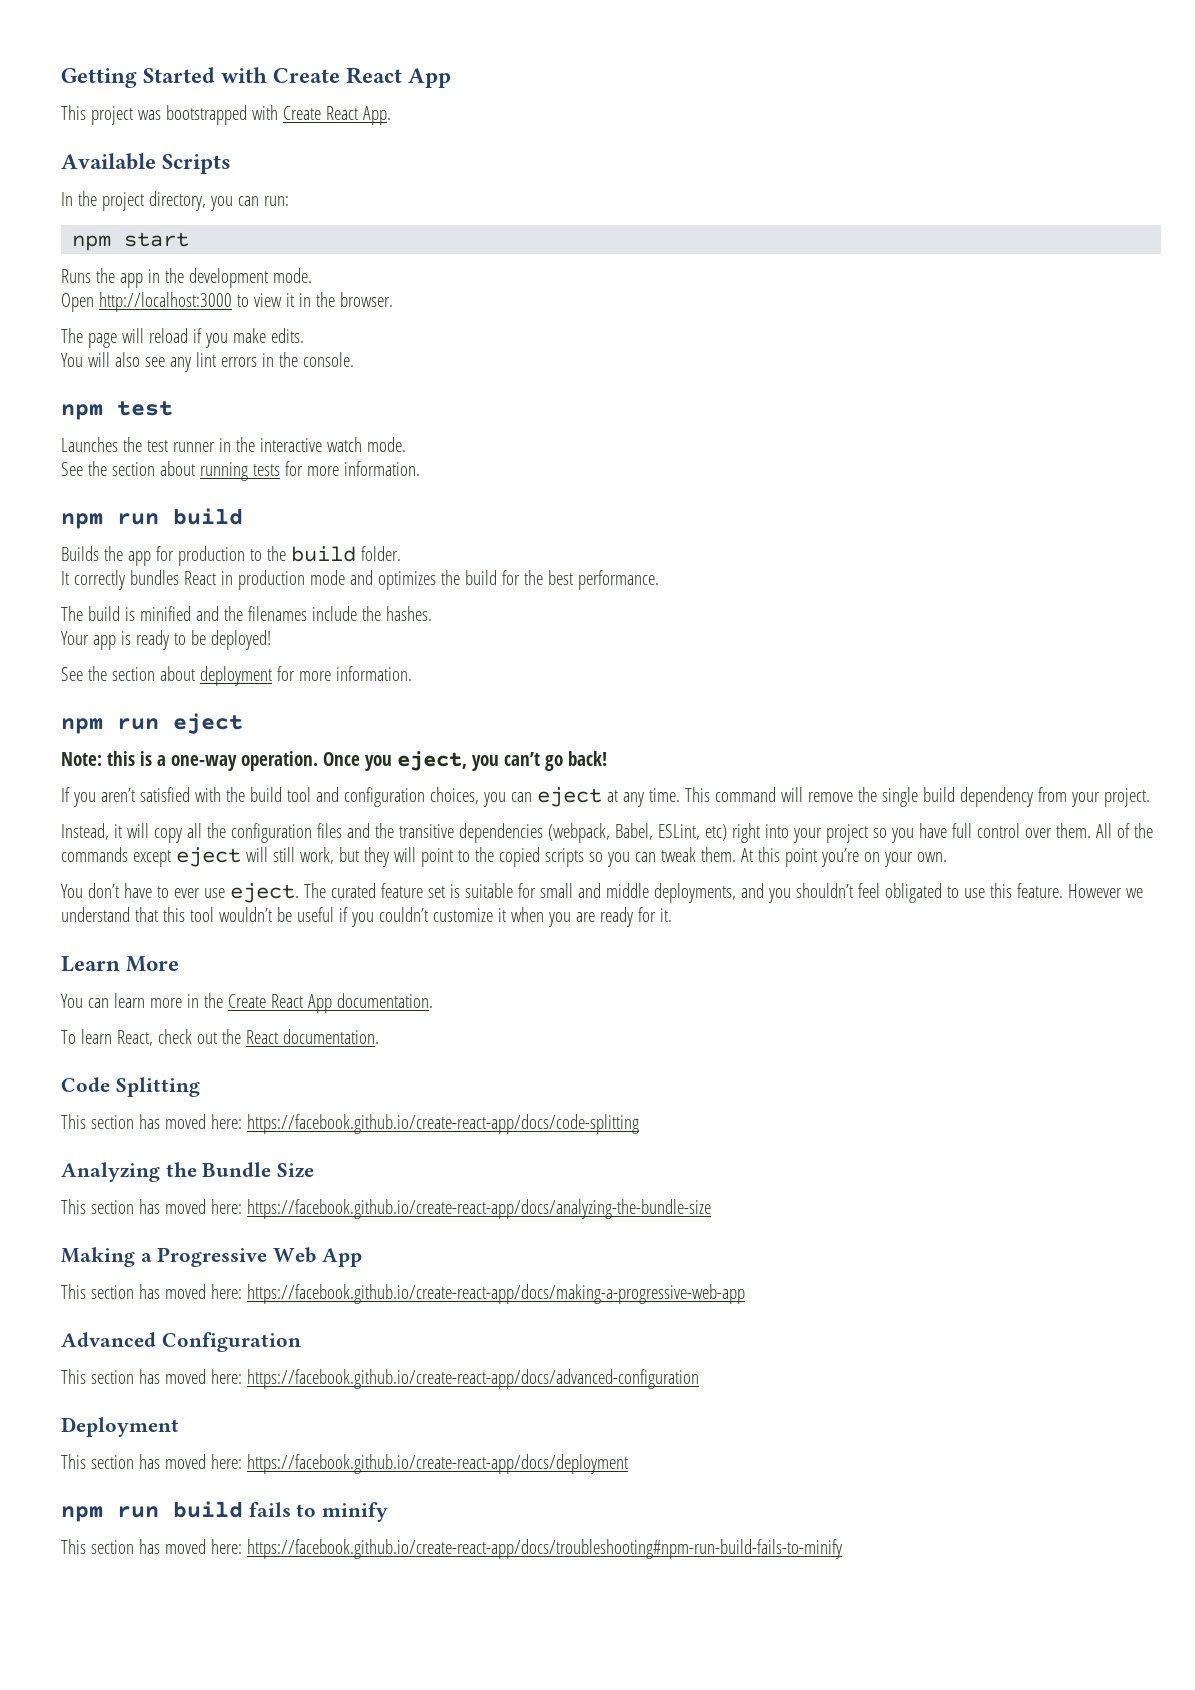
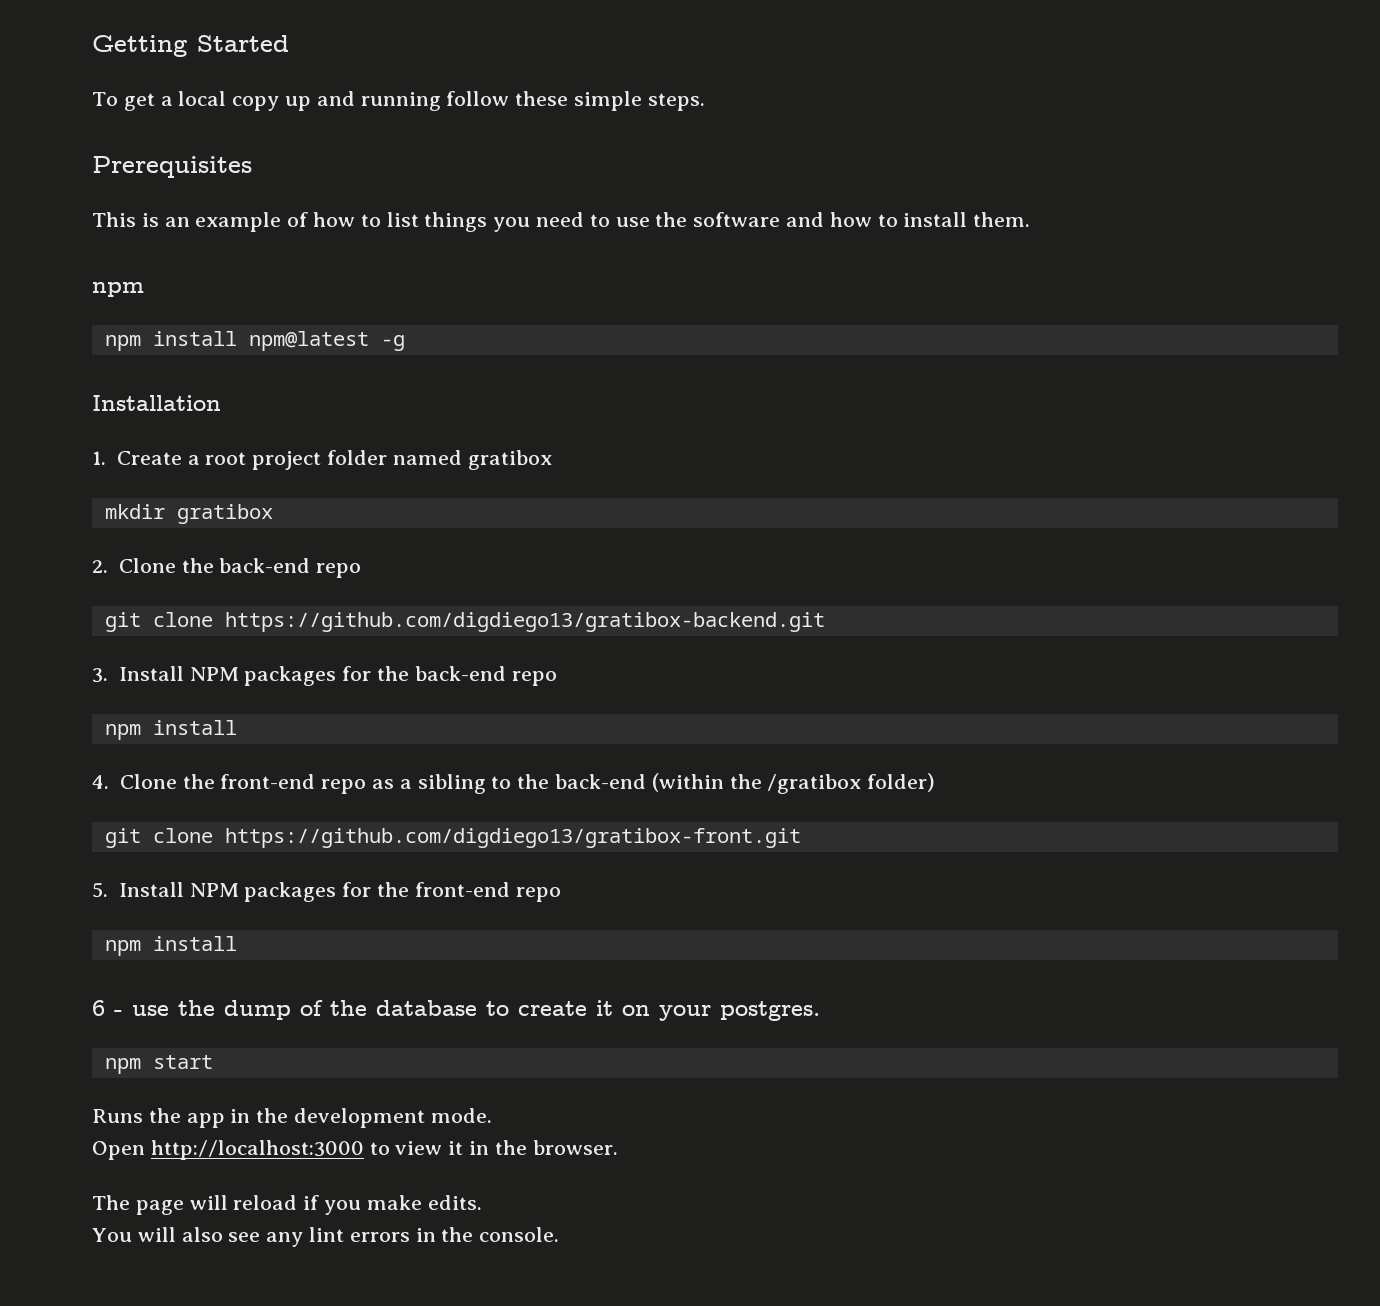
- Getting Started with Create React App
- This project was bootstrapped with Create React App.
- Available Scripts
- In the project directory, you can run:
+ Getting Started
+ To get a local copy up and running follow these simple steps.
+ Prerequisites
+ This is an example of how to list things you need to use the software and how to install them.
+ npm
+ npm install npm@latest -g
+ Installation
+ 1. Create a root project folder named gratibox
+ mkdir gratibox
+ 2. Clone the back-end repo
+ git clone https://github.com/digdiego13/gratibox-backend.git
+ 3. Install NPM packages for the back-end repo
+ npm install
+ 4. Clone the front-end repo as a sibling to the back-end (within the /gratibox folder)
+ git clone https://github.com/digdiego13/gratibox-front.git
+ 5. Install NPM packages for the front-end repo
+ npm install
+ 6 - use the dump of the database to create it on your postgres.
- npm test
- Launches the test runner in the interactive watch mode.
- See the section about running tests for more information.
- npm run build
- Builds the app for production to the build folder.
- It correctly bundles React in production mode and optimizes the build for the best performance.
- The build is minified and the filenames include the hashes.
- Your app is ready to be deployed!
- See the section about deployment for more information.
- npm run eject
- Note: this is a one-way operation. Once you eject, you can’t go back!
- If you aren’t satisfied with the build tool and configuration choices, you can eject at any time. This command will remove the single build dependency from your project.
- Instead, it will copy all the configuration files and the transitive dependencies (webpack, Babel, ESLint, etc) right into your project so you have full control over them. All of the commands except eject will still work, but they will point to the copied scripts so you can tweak them. At this point you’re on your own.
- You don’t have to ever use eject. The curated feature set is suitable for small and middle deployments, and you shouldn’t feel obligated to use this feature. However we understand that this tool wouldn’t be useful if you couldn’t customize it when you are ready for it.
- Learn More
- You can learn more in the Create React App documentation.
- To learn React, check out the React documentation.
- Code Splitting
- This section has moved here: https://facebook.github.io/create-react-app/docs/code-splitting
- Analyzing the Bundle Size
- This section has moved here: https://facebook.github.io/create-react-app/docs/analyzing-the-bundle-size
- Making a Progressive Web App
- This section has moved here: https://facebook.github.io/create-react-app/docs/making-a-progressive-web-app
- Advanced Configuration
- This section has moved here: https://facebook.github.io/create-react-app/docs/advanced-configuration
- Deployment
- This section has moved here: https://facebook.github.io/create-react-app/docs/deployment
- npm run build fails to minify
- This section has moved here: https://facebook.github.io/create-react-app/docs/troubleshooting#npm-run-build-fails-to-minify

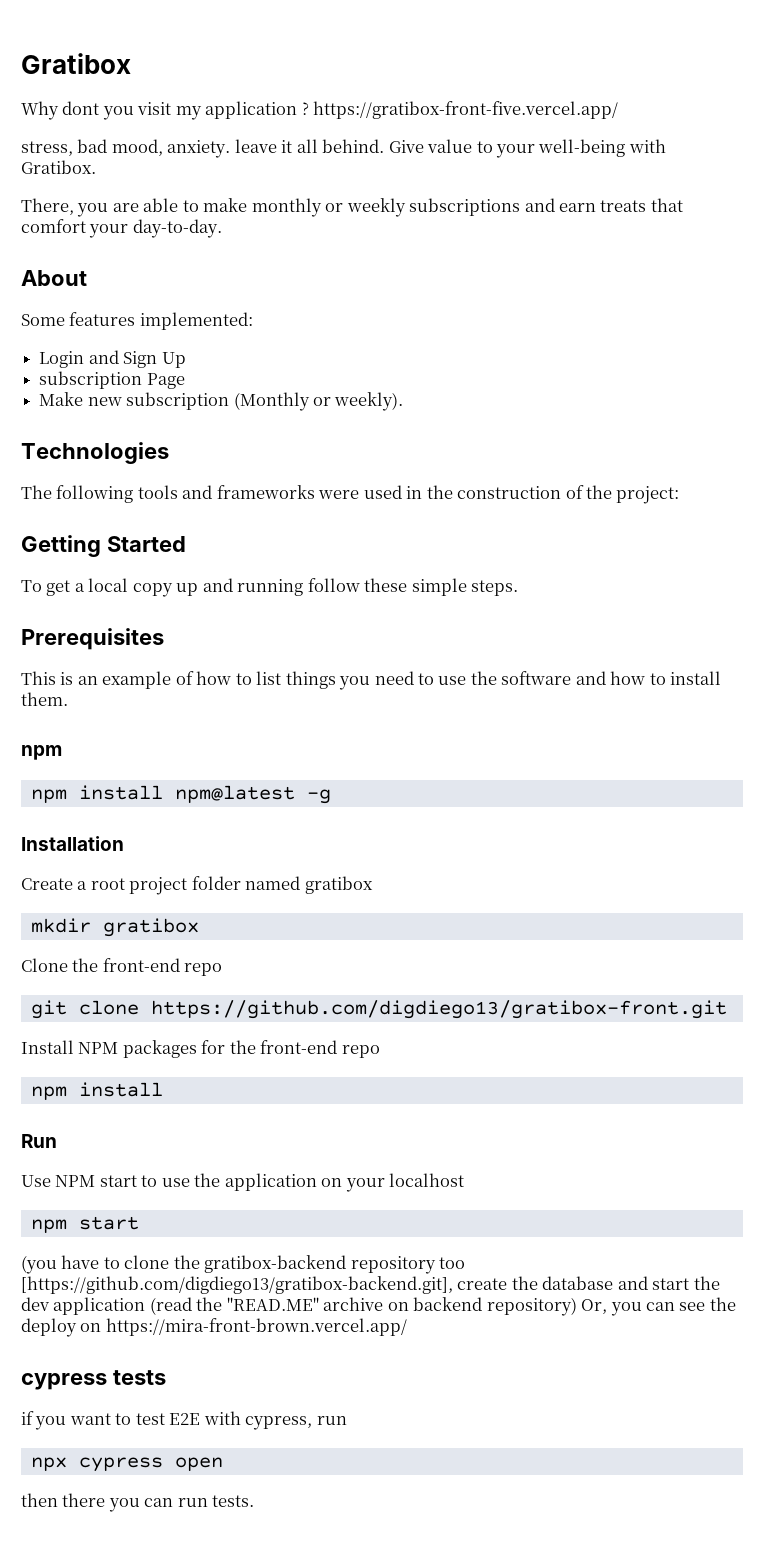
+ Gratibox
+ Why dont you visit my application ? https://gratibox-front-five.vercel.app/
+ stress, bad mood, anxiety. leave it all behind. Give value to your well-being with Gratibox.
+ There, you are able to make monthly or weekly subscriptions and earn treats that comfort your day-to-day.
+ About
+ Some features implemented:
+ Login and Sign Up
+ subscription Page
+ Make new subscription (Monthly or weekly).
+ Technologies
+ The following tools and frameworks were used in the construction of the project:
- 1. Create a root project folder named gratibox
+ Create a root project folder named gratibox
- 2. Clone the back-end repo
- git clone https://github.com/digdiego13/gratibox-backend.git
- 3. Install NPM packages for the back-end repo
- npm install
- 4. Clone the front-end repo as a sibling to the back-end (within the /gratibox folder)
+ Clone the front-end repo
- 5. Install NPM packages for the front-end repo
+ Install NPM packages for the front-end repo
- 6 - use the dump of the database to create it on your postgres.
+ Run
+ Use NPM start to use the application on your localhost
- Runs the app in the development mode.
- Open http://localhost:3000 to view it in the browser.
- The page will reload if you make edits.
- You will also see any lint errors in the console.
+ (you have to clone the gratibox-backend repository too [https://github.com/digdiego13/gratibox-backend.git], create the database and start the dev application (read the "READ.ME" archive on backend repository) Or, you can see the deploy on https://mira-front-brown.vercel.app/
+ cypress tests
+ if you want to test E2E with cypress, run
+ npx cypress open
+ then there you can run tests.

